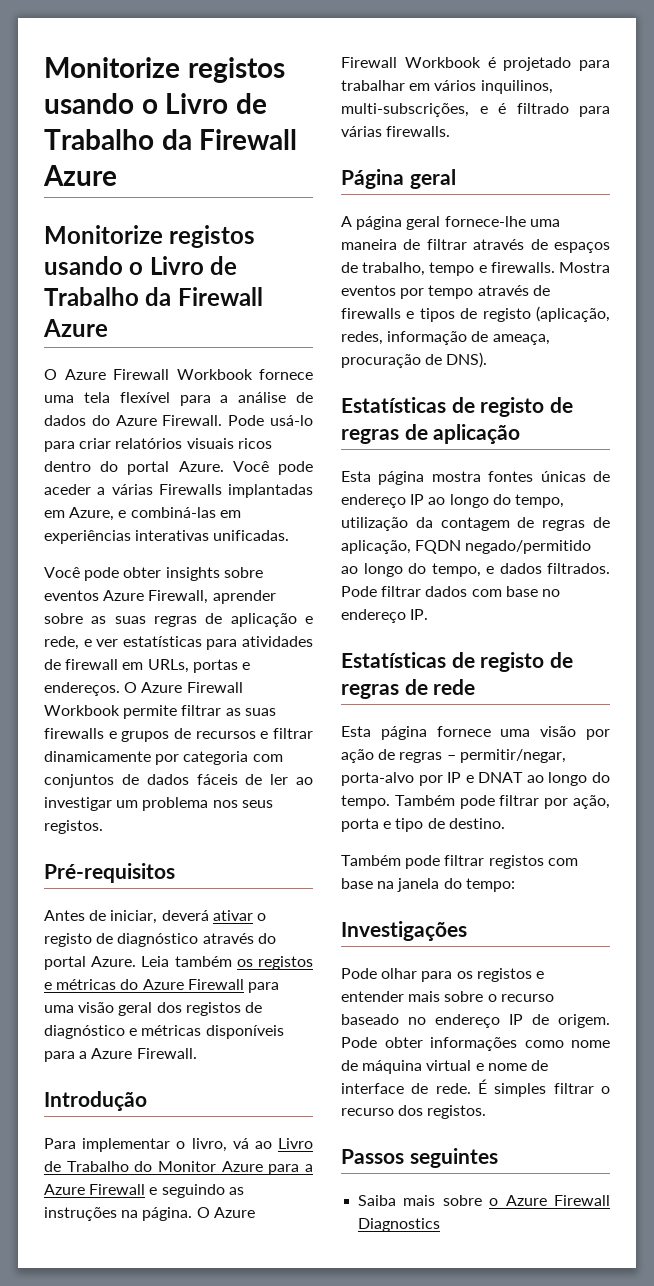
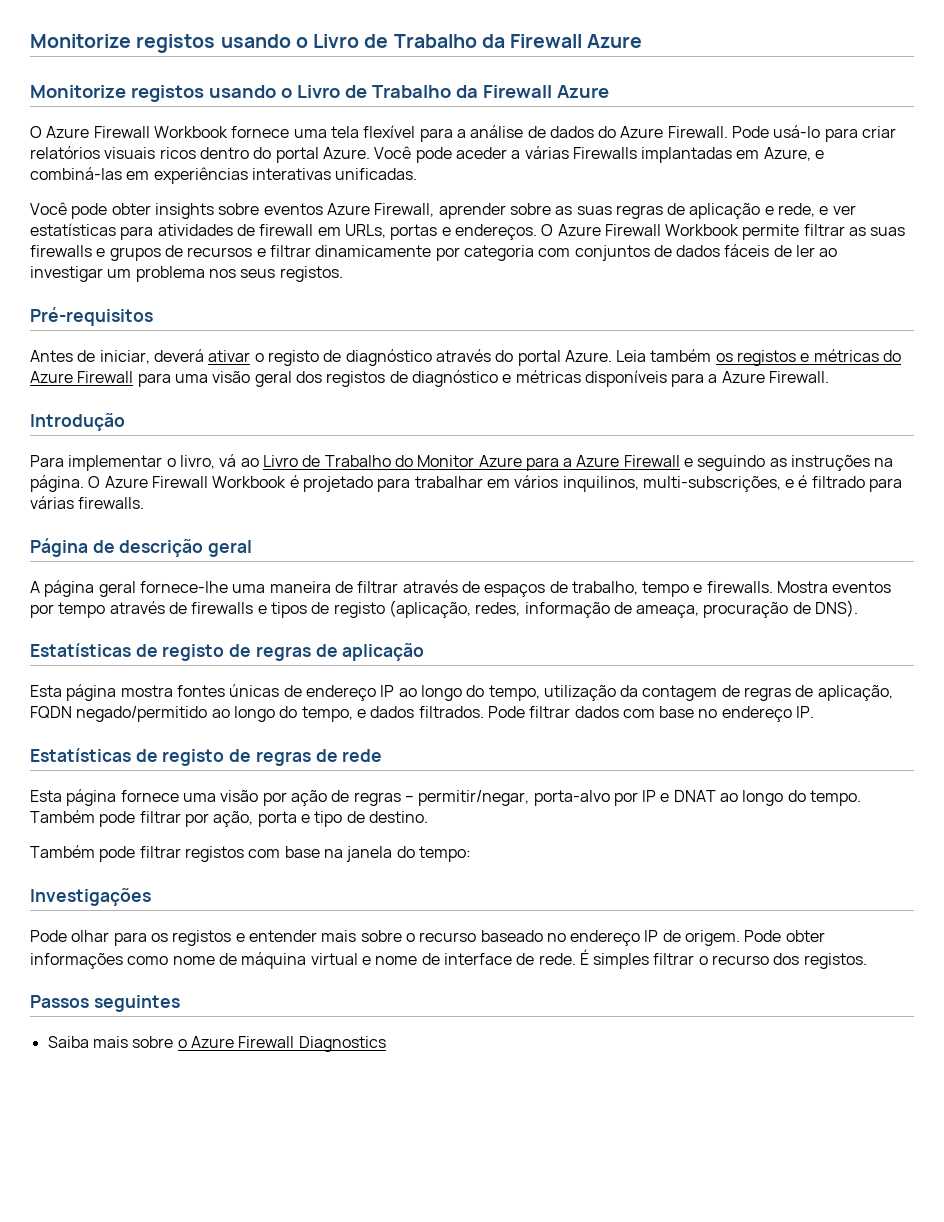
- Página geral
+ Página de descrição geral

